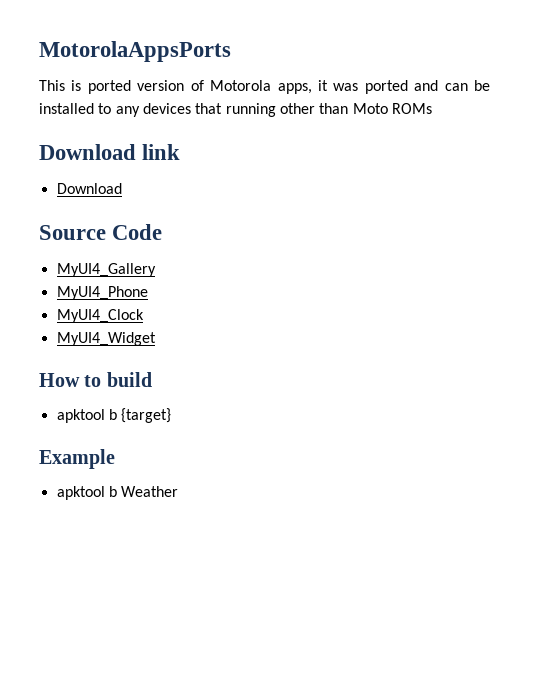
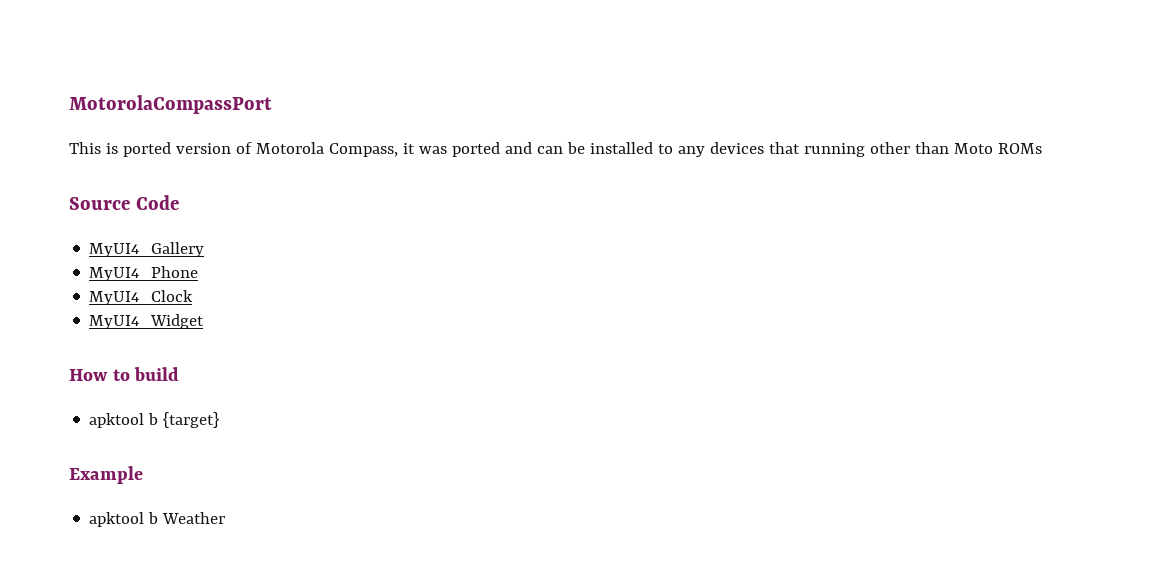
- MotorolaAppsPorts
+ MotorolaCompassPort
- This is ported version of Motorola apps, it was ported and can be installed to any devices that running other than Moto ROMs
+ This is ported version of Motorola Compass, it was ported and can be installed to any devices that running other than Moto ROMs
- Download link
- Download

